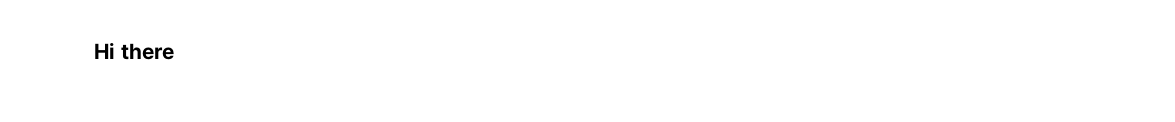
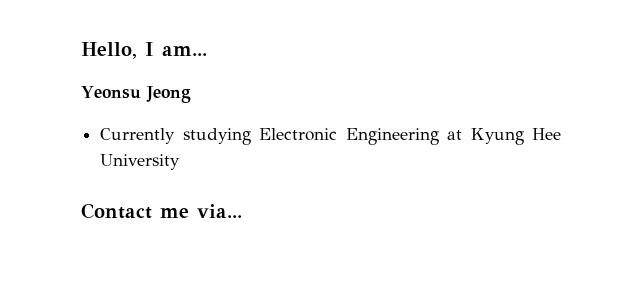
- Hi there
+ Hello, I am...
+ Yeonsu Jeong
+ Currently studying Electronic Engineering at Kyung Hee University
+ Contact me via...

